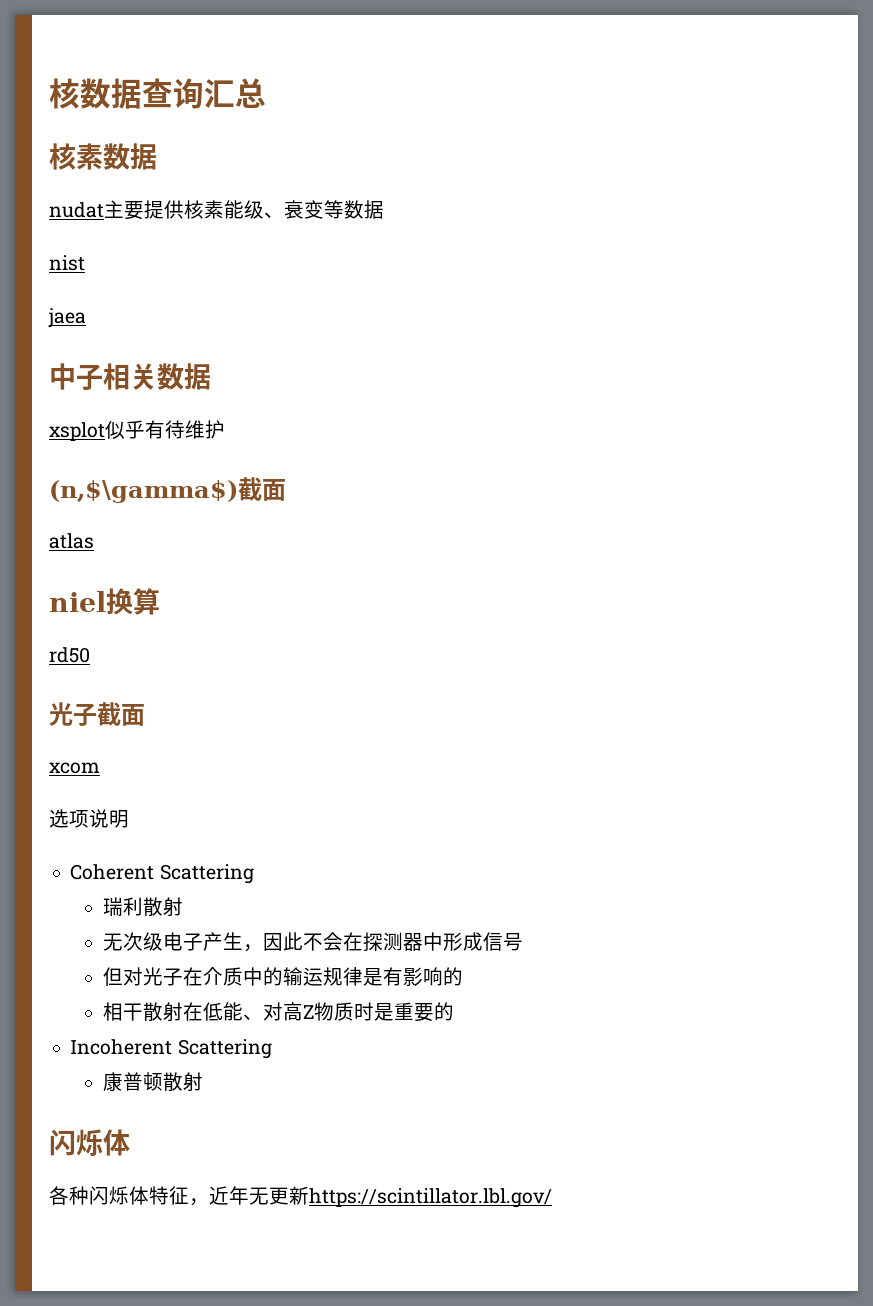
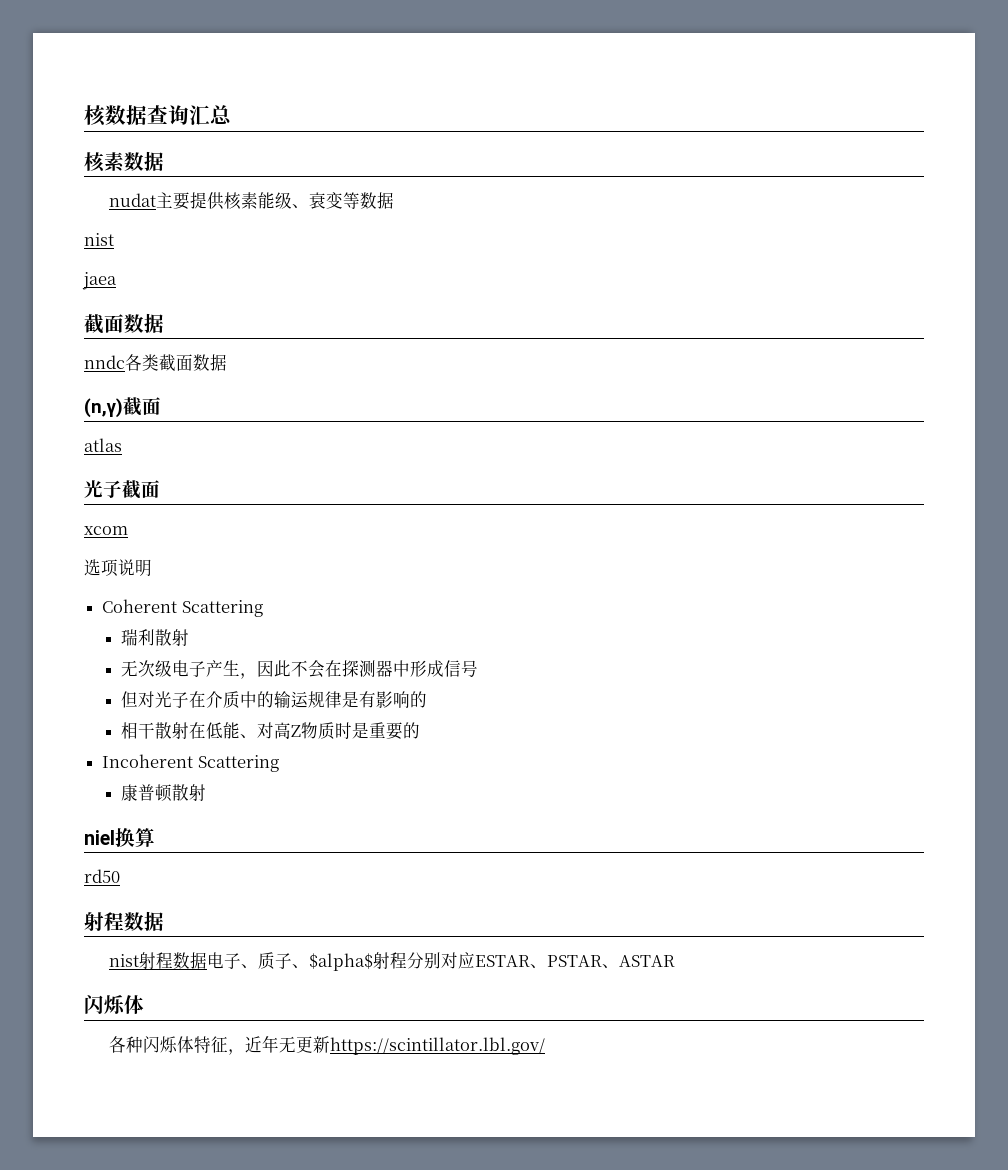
  jaea
- 中子相关数据
- xsplot似乎有待维护
- (n,$\gamma$)截面
+ 截面数据
+ nndc各类截面数据
+ (n,γ)截面
- niel换算
- rd50
+ niel换算
+ rd50
+ 射程数据
+ nist射程数据电子、质子、$alpha$射程分别对应ESTAR、PSTAR、ASTAR

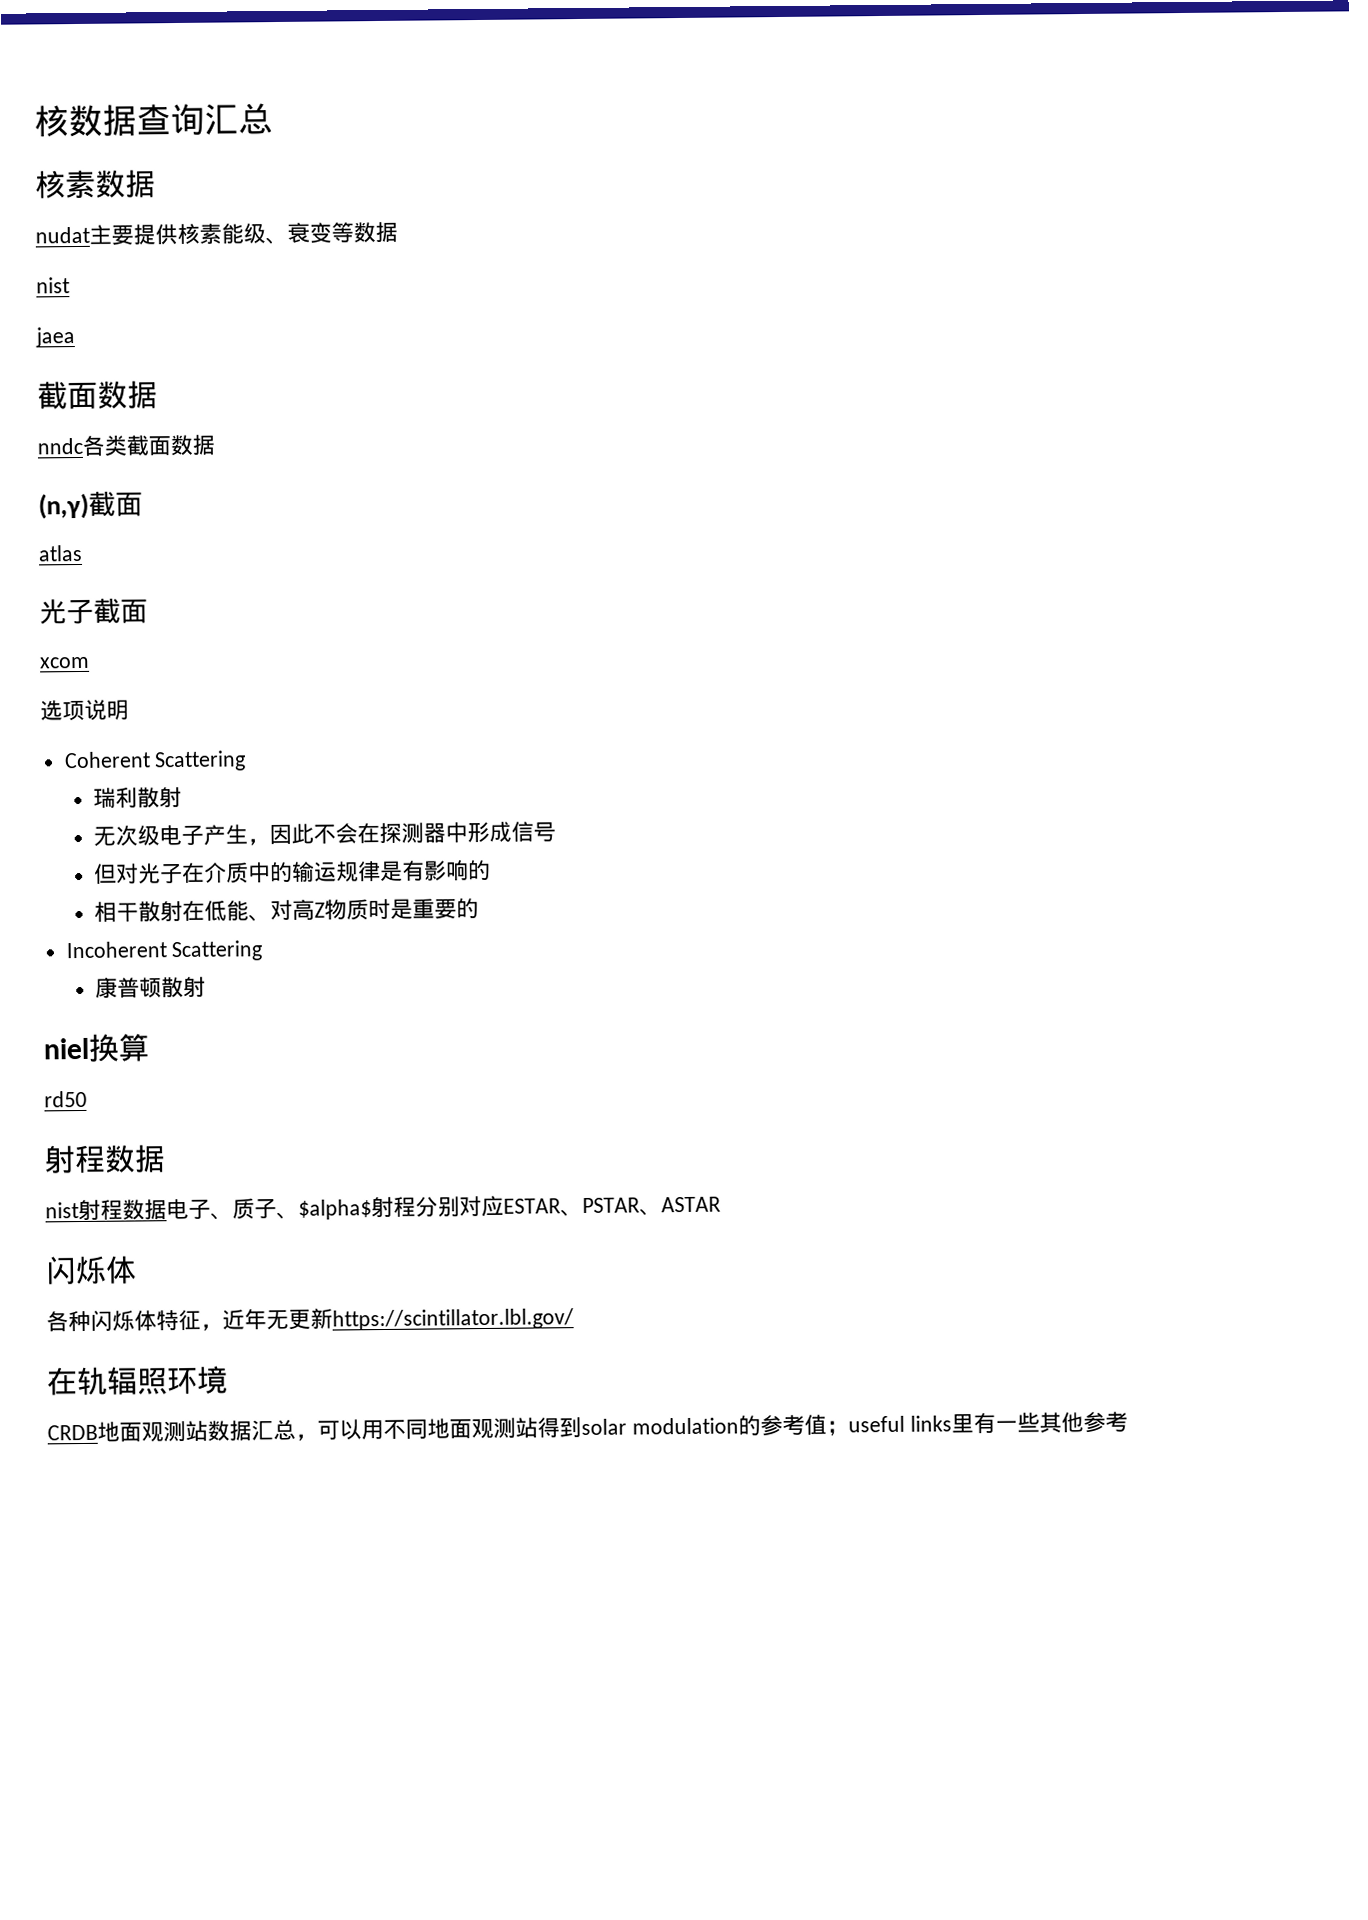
+ 在轨辐照环境
+ CRDB地面观测站数据汇总，可以用不同地面观测站得到solar modulation的参考值；useful links里有一些其他参考

